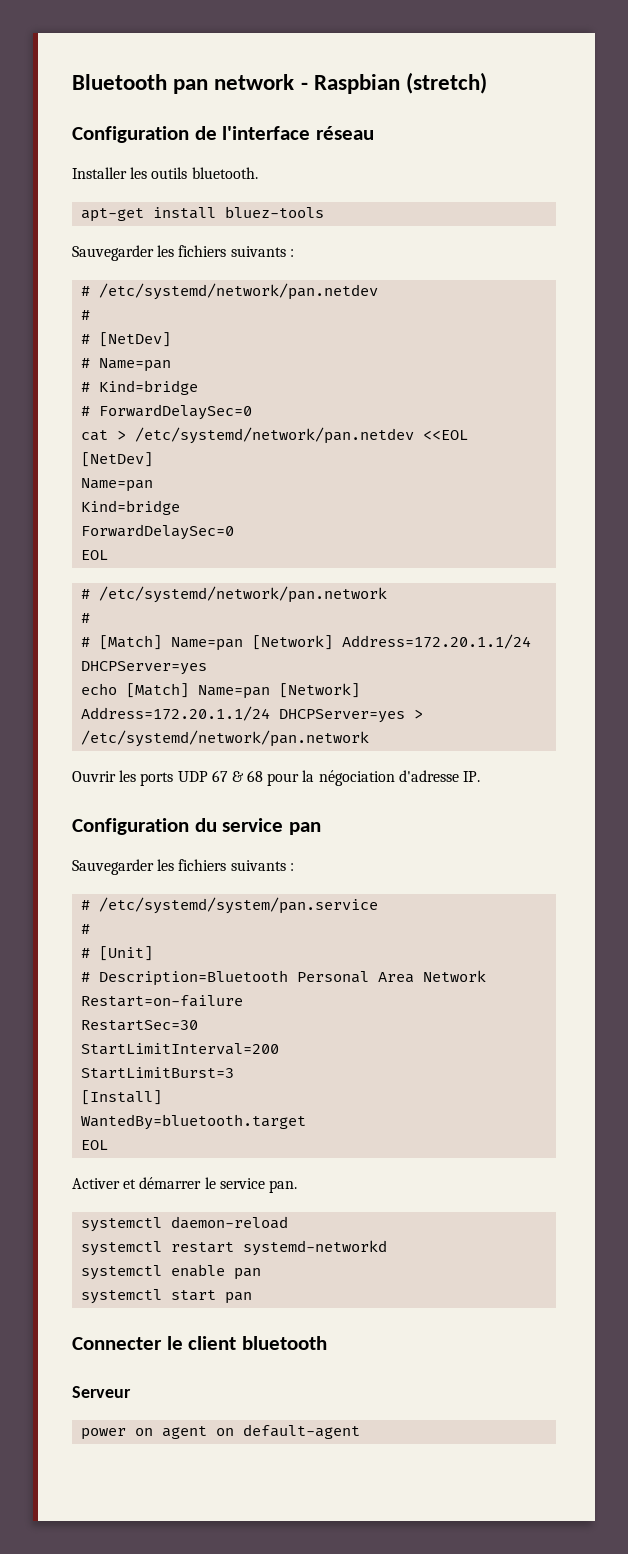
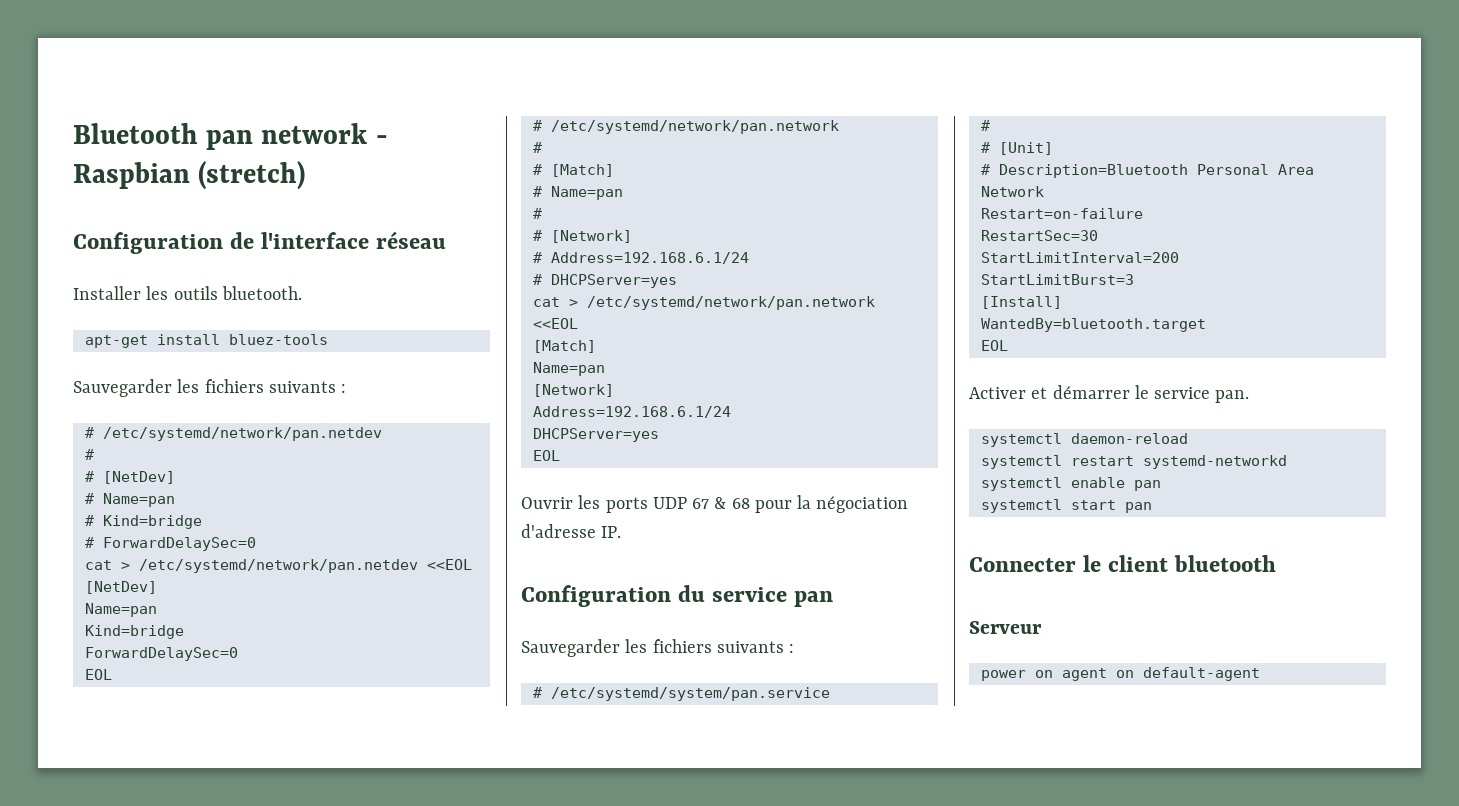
- # [Match] Name=pan [Network] Address=172.20.1.1/24 DHCPServer=yes
- echo [Match] Name=pan [Network] Address=172.20.1.1/24 DHCPServer=yes > /etc/systemd/network/pan.network
+ # [Match]
+ # Name=pan
+ #
+ # [Network]
+ # Address=192.168.6.1/24
+ # DHCPServer=yes
+ cat > /etc/systemd/network/pan.network <<EOL
+ [Match]
+ Name=pan
+ [Network]
+ Address=192.168.6.1/24
+ DHCPServer=yes
+ EOL

